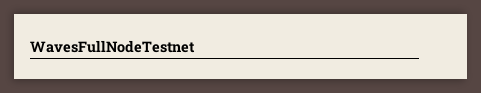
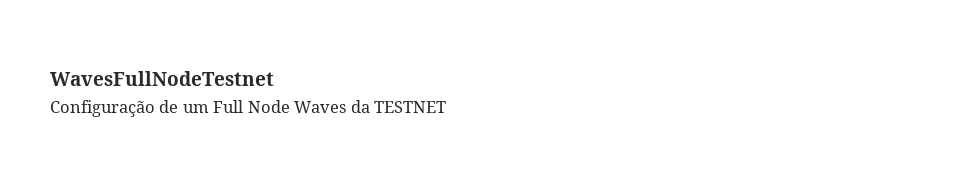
+ Configuração de um Full Node Waves da TESTNET

